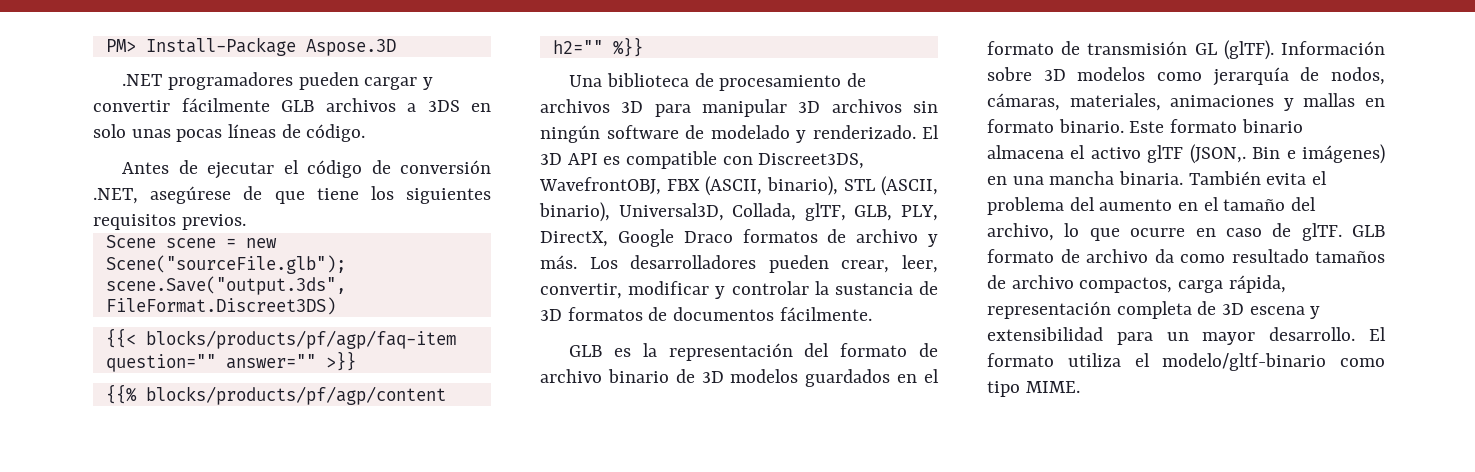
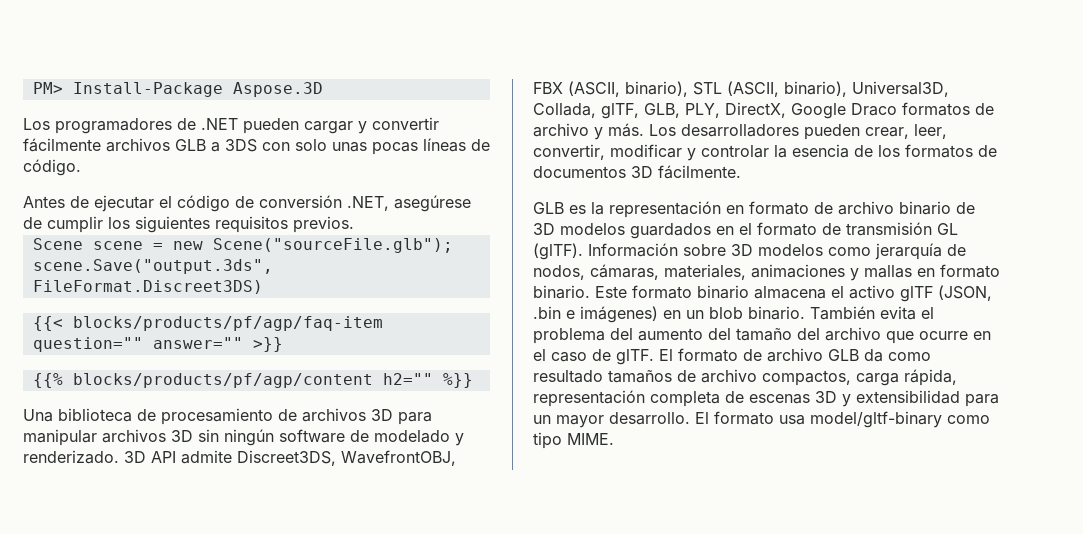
- .NET programadores pueden cargar y convertir fácilmente GLB archivos a 3DS en solo unas pocas líneas de código.
+ Los programadores de .NET pueden cargar y convertir fácilmente archivos GLB a 3DS con solo unas pocas líneas de código.
- Antes de ejecutar el código de conversión .NET, asegúrese de que tiene los siguientes requisitos previos.
+ Antes de ejecutar el código de conversión .NET, asegúrese de cumplir los siguientes requisitos previos.
- Una biblioteca de procesamiento de archivos 3D para manipular 3D archivos sin ningún software de modelado y renderizado.
+ Una biblioteca de procesamiento de archivos 3D para manipular archivos 3D sin ningún software de modelado y renderizado.
- El 3D API es compatible con Discreet3DS, WavefrontOBJ, FBX (ASCII, binario), STL (ASCII, binario), Universal3D, Collada, glTF, GLB, PLY, DirectX, Google Draco formatos de archivo y más.
+ 3D API admite Discreet3DS, WavefrontOBJ, FBX (ASCII, binario), STL (ASCII, binario), Universal3D, Collada, glTF, GLB, PLY, DirectX, Google Draco formatos de archivo y más.
- Los desarrolladores pueden crear, leer, convertir, modificar y controlar la sustancia de 3D formatos de documentos fácilmente.
+ Los desarrolladores pueden crear, leer, convertir, modificar y controlar la esencia de los formatos de documentos 3D fácilmente.
- GLB es la representación del formato de archivo binario de 3D modelos guardados en el formato de transmisión GL (glTF).
+ GLB es la representación en formato de archivo binario de 3D modelos guardados en el formato de transmisión GL (glTF).
- Este formato binario almacena el activo glTF (JSON,. Bin e imágenes) en una mancha binaria.
+ Este formato binario almacena el activo glTF (JSON, .bin e imágenes) en un blob binario.
- También evita el problema del aumento en el tamaño del archivo, lo que ocurre en caso de glTF.
+ También evita el problema del aumento del tamaño del archivo que ocurre en el caso de glTF.
- GLB formato de archivo da como resultado tamaños de archivo compactos, carga rápida, representación completa de 3D escena y extensibilidad para un mayor desarrollo.
+ El formato de archivo GLB da como resultado tamaños de archivo compactos, carga rápida, representación completa de escenas 3D y extensibilidad para un mayor desarrollo.
- El formato utiliza el modelo/gltf-binario como tipo MIME.
+ El formato usa model/gltf-binary como tipo MIME.

